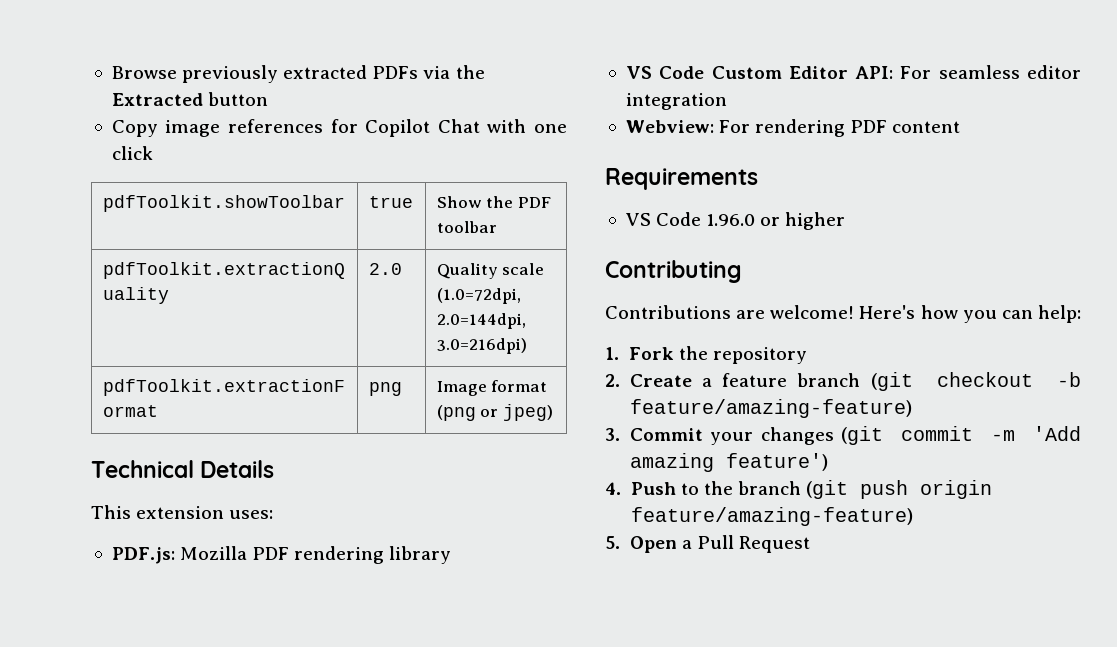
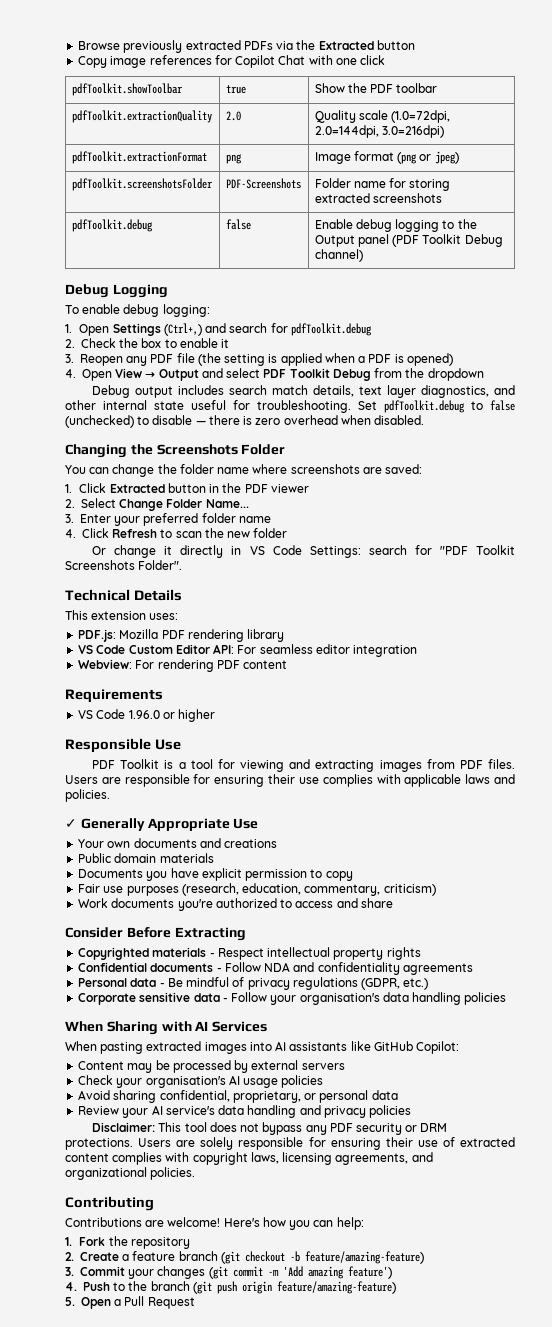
+ pdfToolkit.screenshotsFolder | PDF-Screenshots | Folder name for storing extracted screenshots
+ pdfToolkit.debug | false | Enable debug logging to the Output panel (PDF Toolkit Debug channel)
+ Debug Logging
+ To enable debug logging:
+ 1. Open Settings (Ctrl+,) and search for pdfToolkit.debug
+ 2. Check the box to enable it
+ 3. Reopen any PDF file (the setting is applied when a PDF is opened)
+ 4. Open View → Output and select PDF Toolkit Debug from the dropdown
+ Debug output includes search match details, text layer diagnostics, and other internal state useful for troubleshooting. Set pdfToolkit.debug to false (unchecked) to disable — there is zero overhead when disabled.
+ Changing the Screenshots Folder
+ You can change the folder name where screenshots are saved:
+ 1. Click Extracted button in the PDF viewer
+ 2. Select Change Folder Name...
+ 3. Enter your preferred folder name
+ 4. Click Refresh to scan the new folder
+ Or change it directly in VS Code Settings: search for "PDF Toolkit Screenshots Folder".
+ Responsible Use
+ PDF Toolkit is a tool for viewing and extracting images from PDF files. Users are responsible for ensuring their use complies with applicable laws and policies.
+ ✓ Generally Appropriate Use
+ Your own documents and creations
+ Public domain materials
+ Documents you have explicit permission to copy
+ Fair use purposes (research, education, commentary, criticism)
+ Work documents you're authorized to access and share
+ Consider Before Extracting
+ Copyrighted materials - Respect intellectual property rights
+ Confidential documents - Follow NDA and confidentiality agreements
+ Personal data - Be mindful of privacy regulations (GDPR, etc.)
+ Corporate sensitive data - Follow your organisation's data handling policies
+ When Sharing with AI Services
+ When pasting extracted images into AI assistants like GitHub Copilot:
+ Content may be processed by external servers
+ Check your organisation's AI usage policies
+ Avoid sharing confidential, proprietary, or personal data
+ Review your AI service's data handling and privacy policies
+ Disclaimer: This tool does not bypass any PDF security or DRM protections. Users are solely responsible for ensuring their use of extracted content complies with copyright laws, licensing agreements, and organizational policies.

